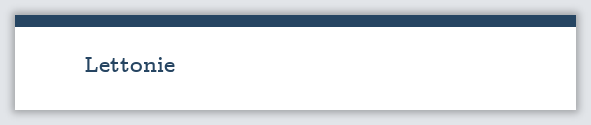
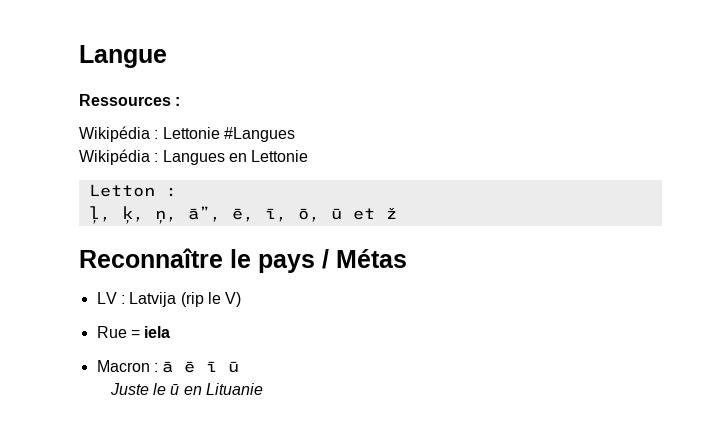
- Lettonie
+ Langue
+ Ressources :
+ Wikipédia : Lettonie #Langues
+ Wikipédia : Langues en Lettonie
+ Letton :
+ ļ, ķ, ņ, ā”, ē, ī, ō, ū et ž
+ Reconnaître le pays / Métas
+ LV : Latvija (rip le V)
+ Rue = iela
+ Macron : ā ē ī ū
+ Juste le ū en Lituanie

